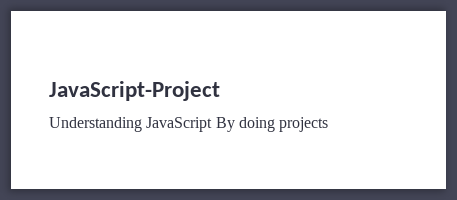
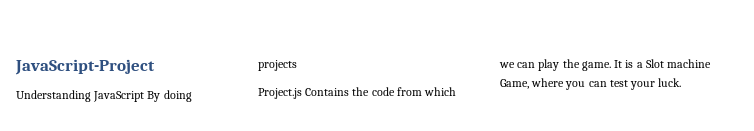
+ Project.js Contains the code from which we can play the game. It is a Slot machine Game, where you can test your luck.

